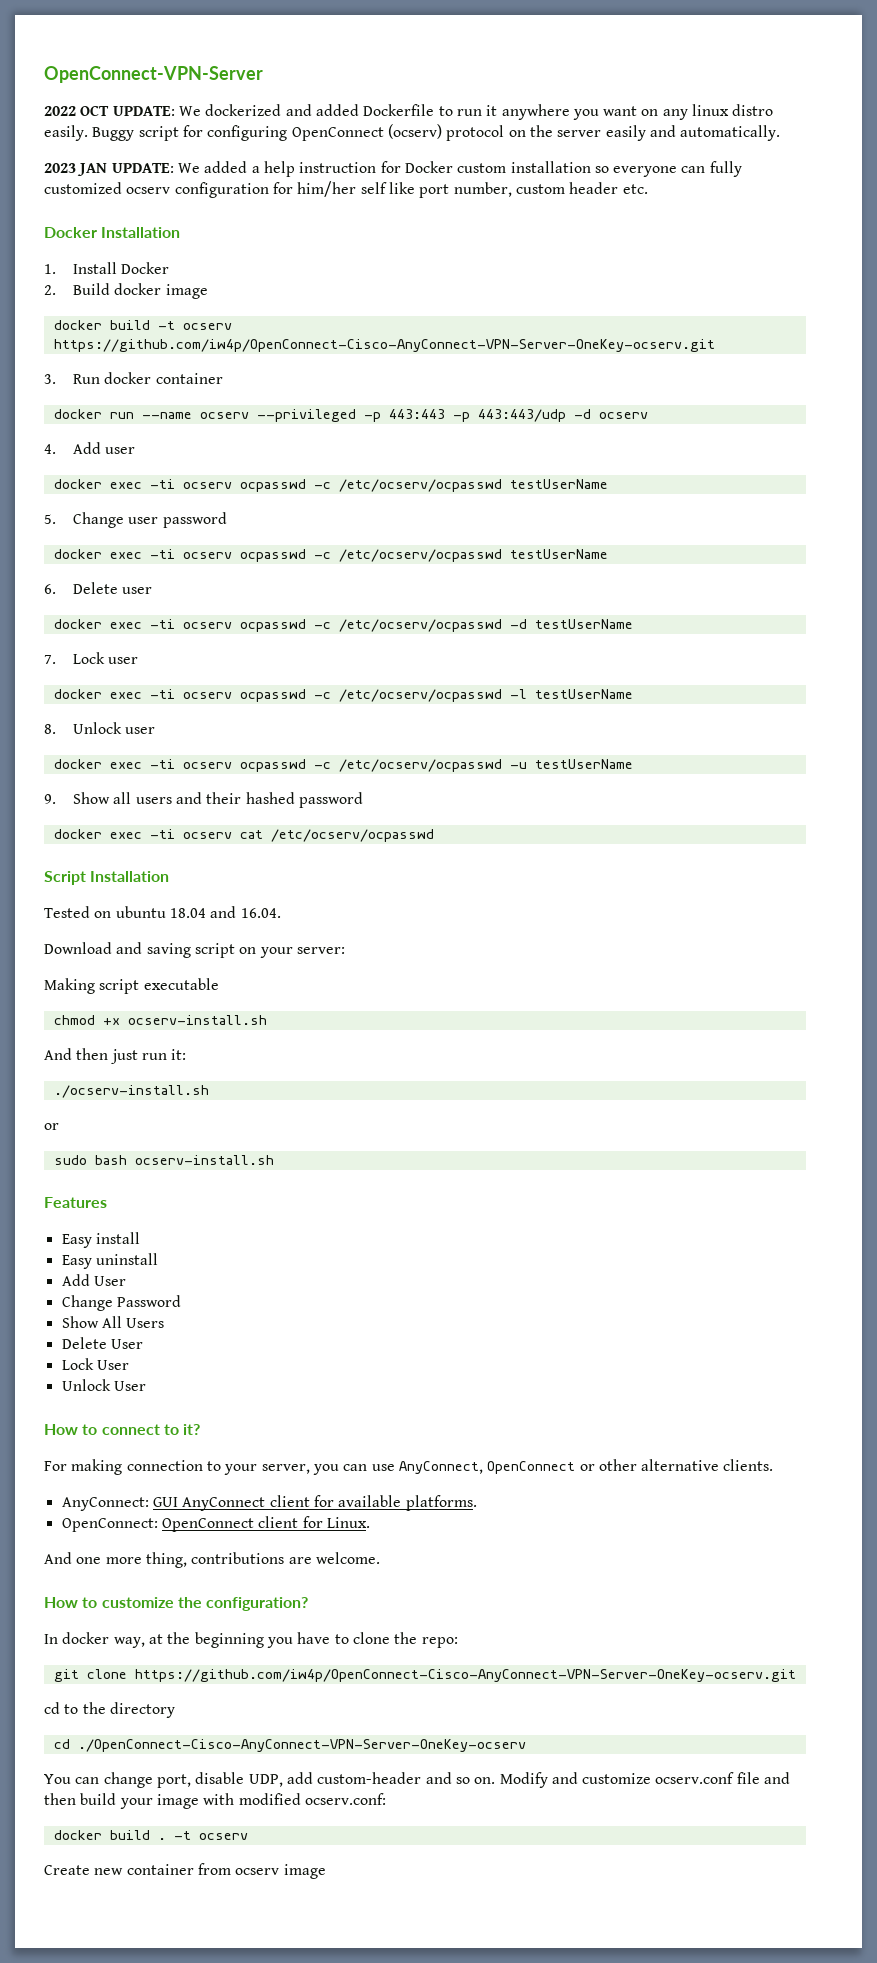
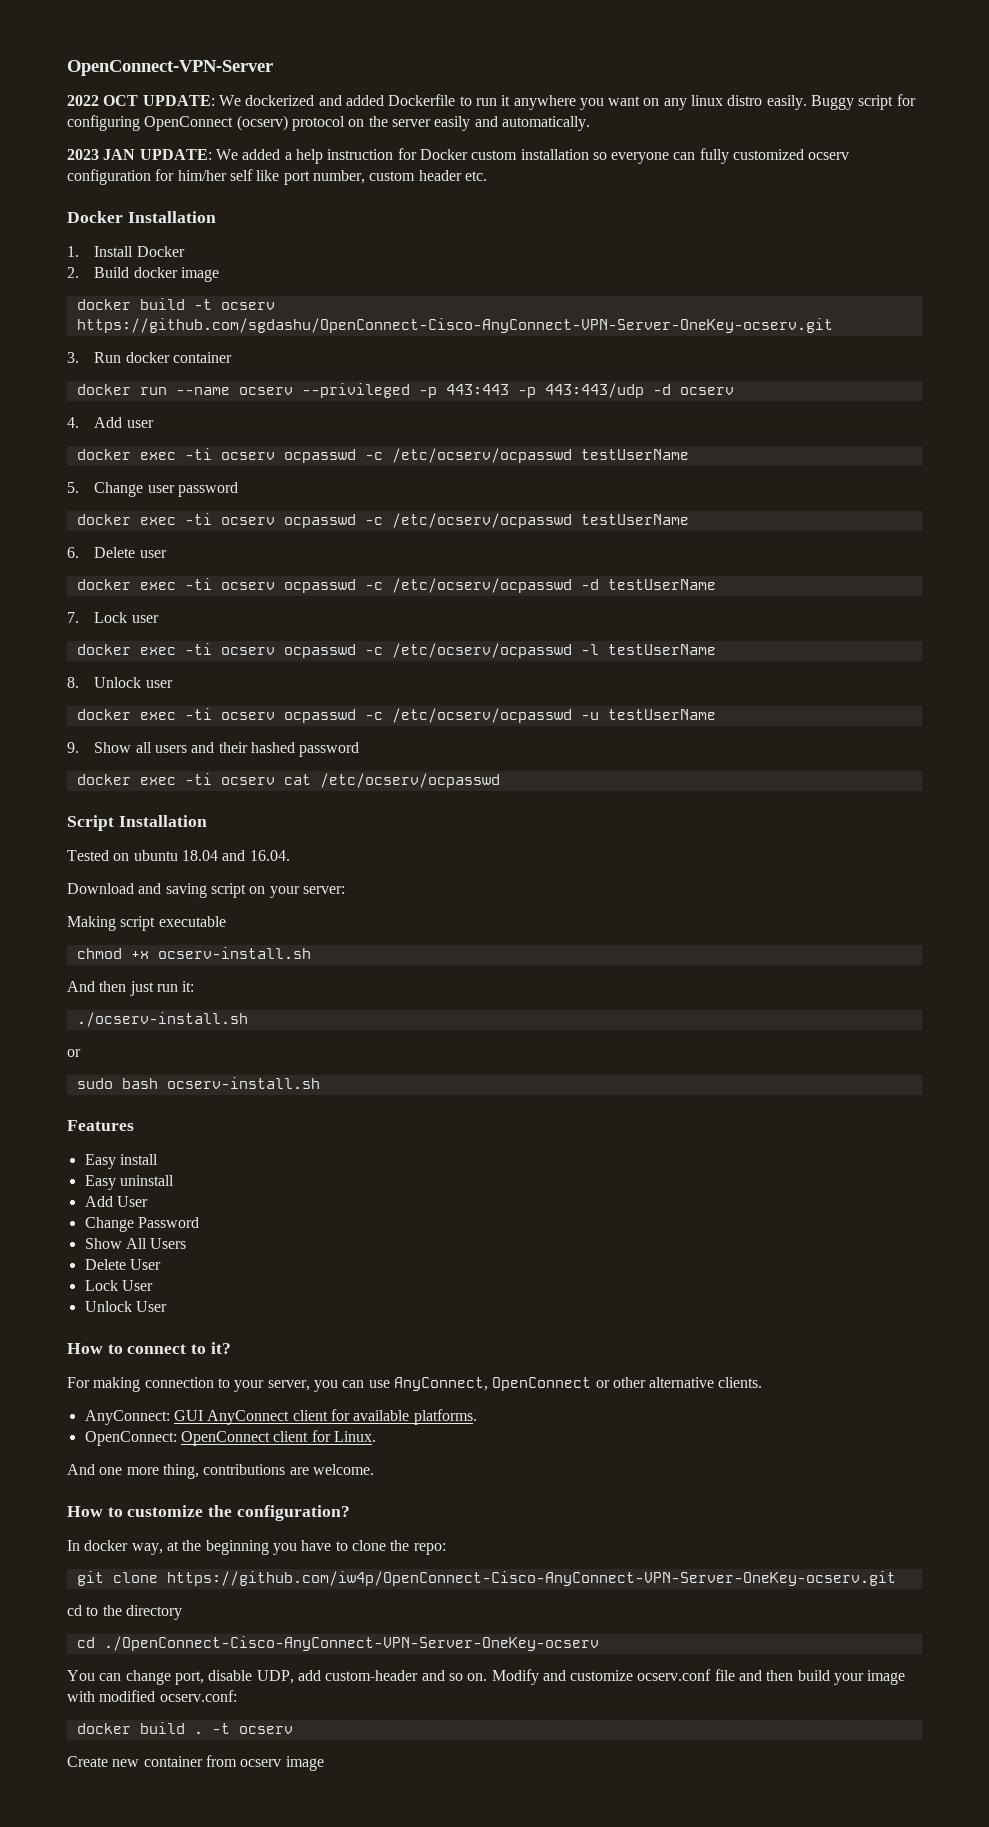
- docker build -t ocserv https://github.com/iw4p/OpenConnect-Cisco-AnyConnect-VPN-Server-OneKey-ocserv.git
+ docker build -t ocserv https://github.com/sgdashu/OpenConnect-Cisco-AnyConnect-VPN-Server-OneKey-ocserv.git

